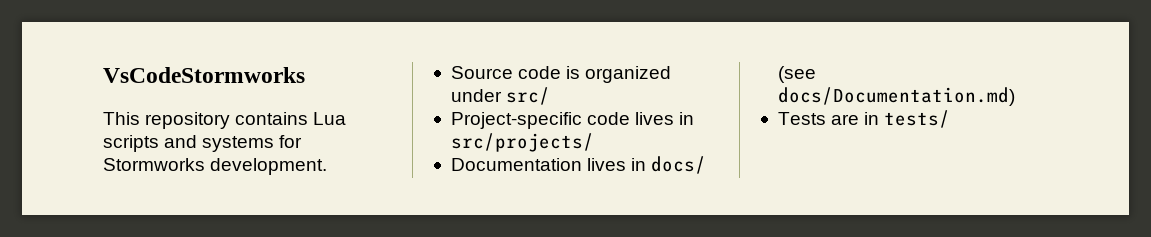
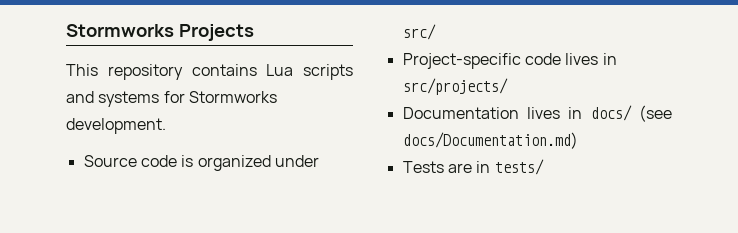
- VsCodeStormworks
+ Stormworks Projects

